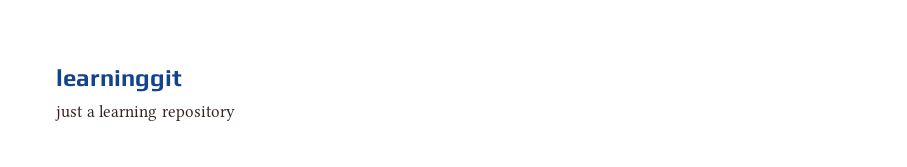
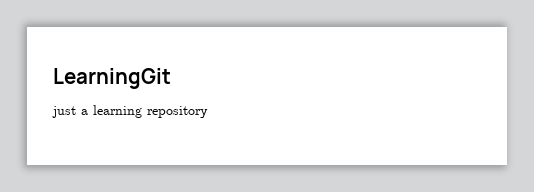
- learninggit
+ LearningGit

